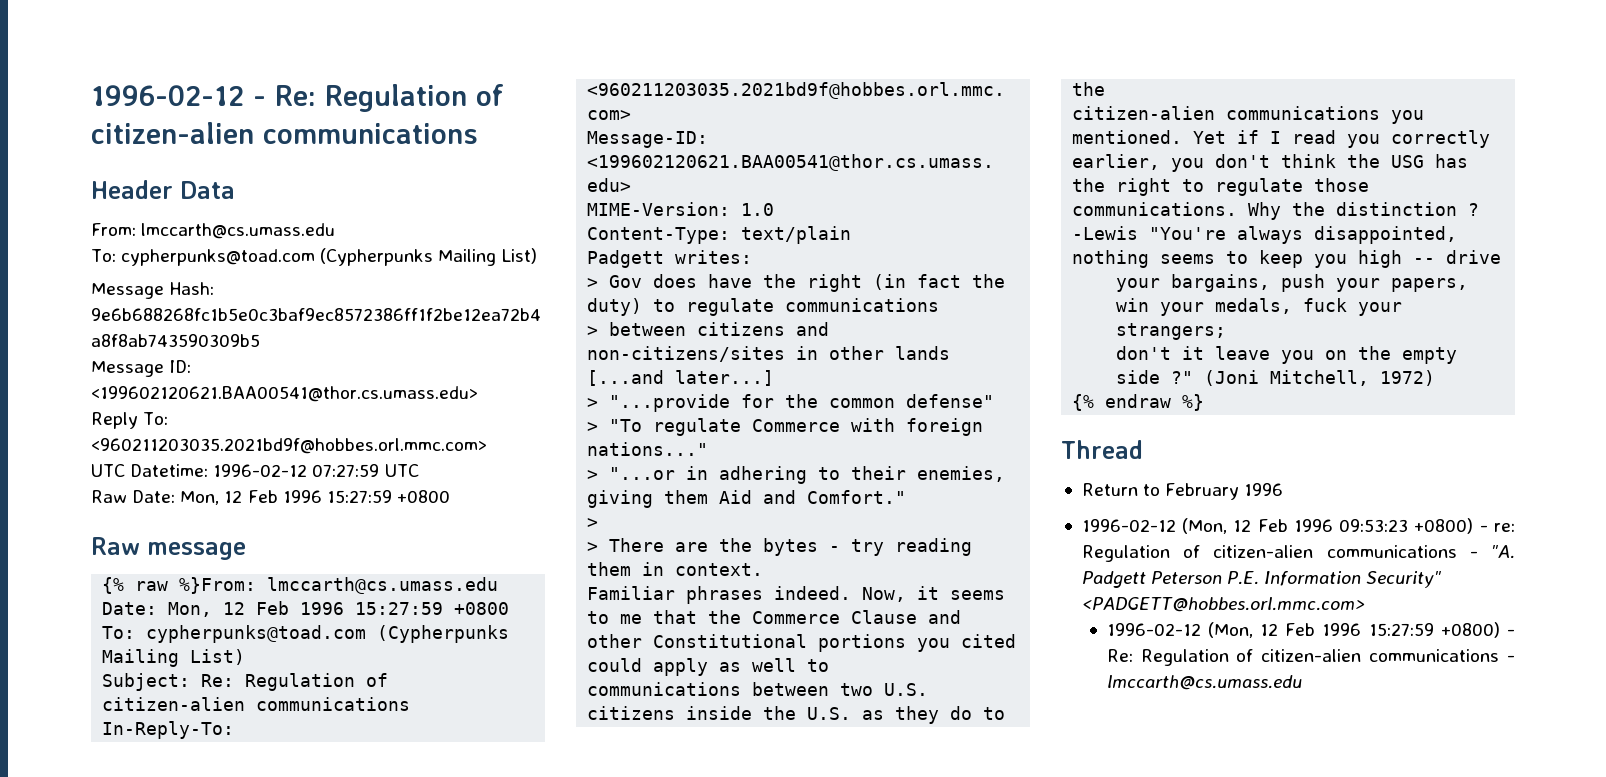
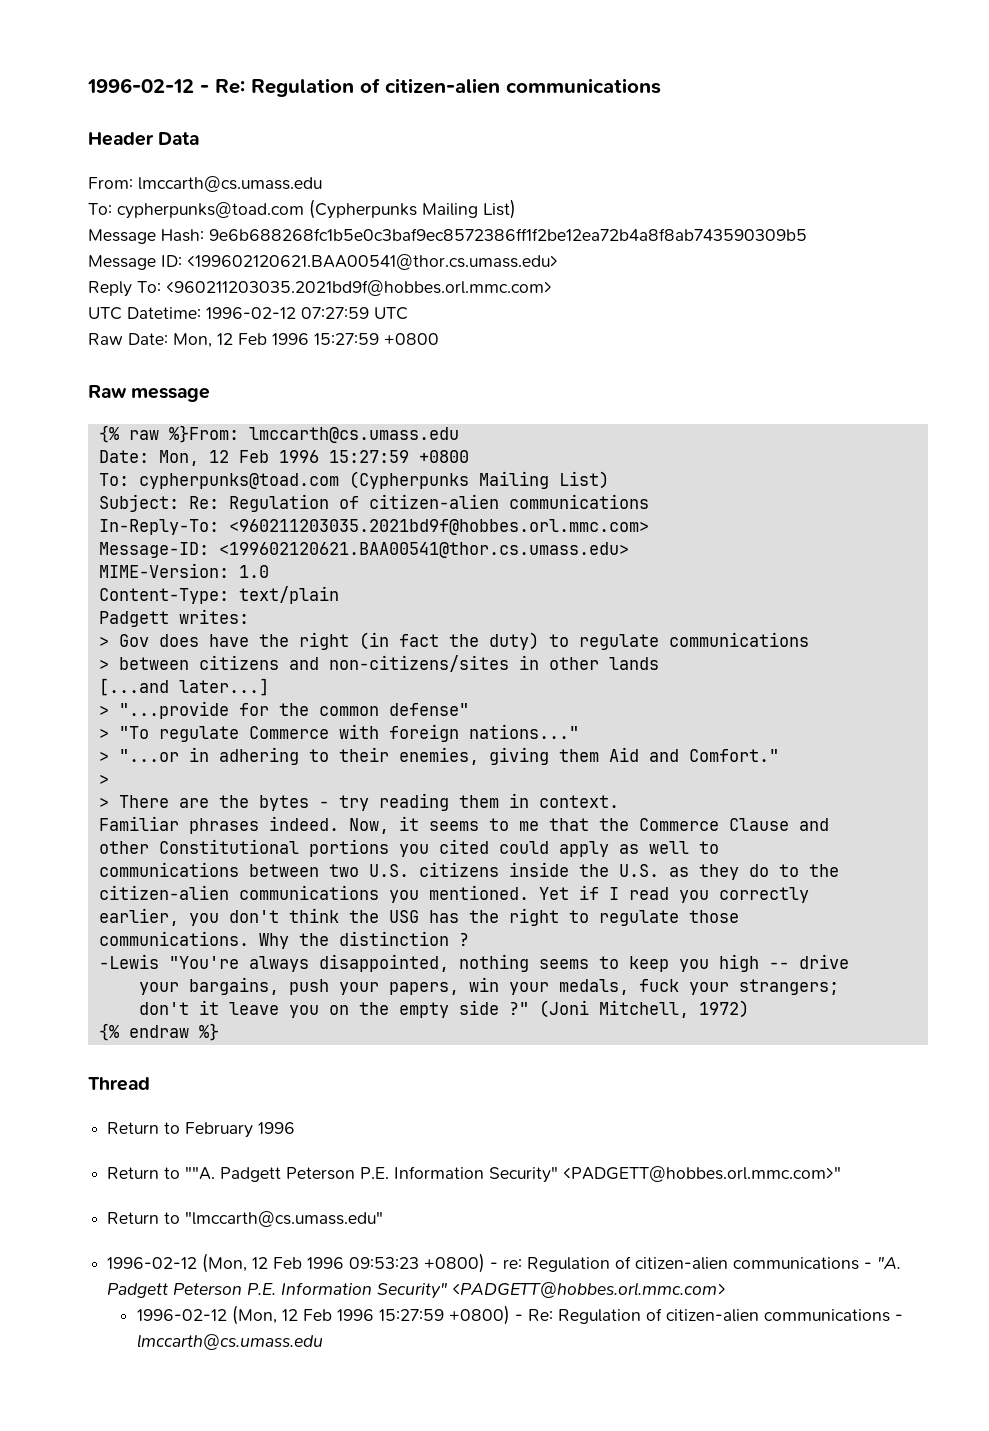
+ Return to ""A. Padgett Peterson P.E. Information Security" <PADGETT@hobbes.orl.mmc.com>"
+ Return to "lmccarth@cs.umass.edu"

